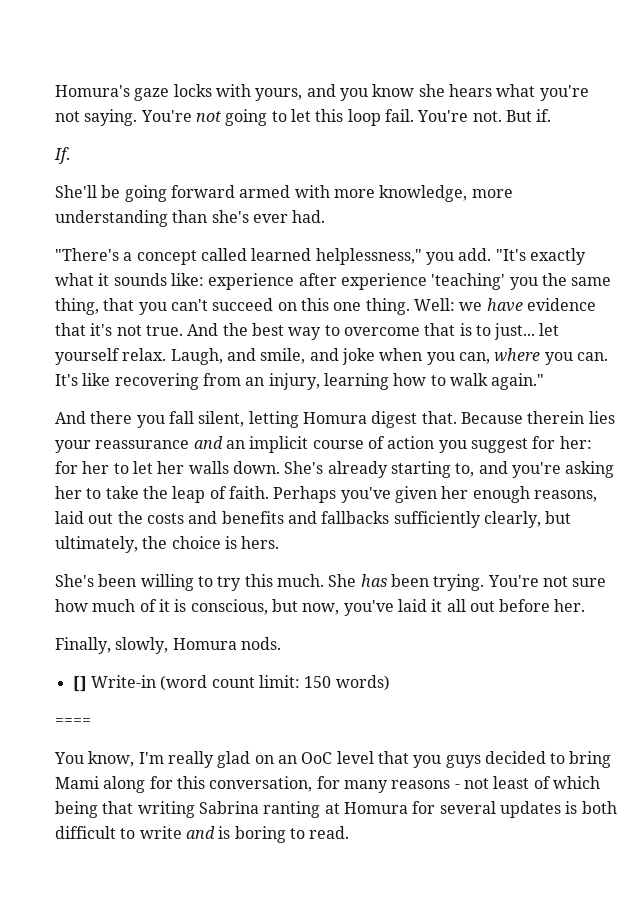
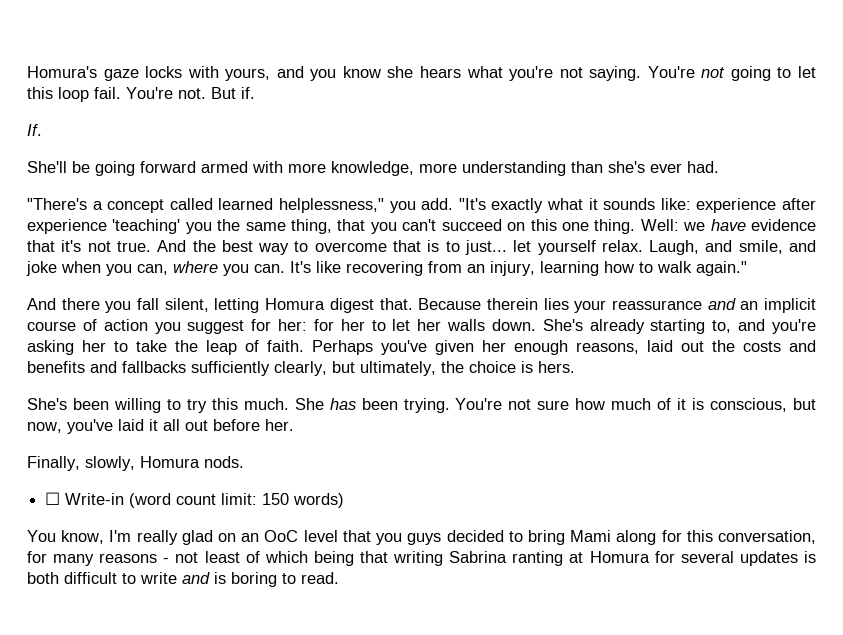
- [] Write-in (word count limit: 150 words)
+ ☐ Write-in (word count limit: 150 words)
- ====

